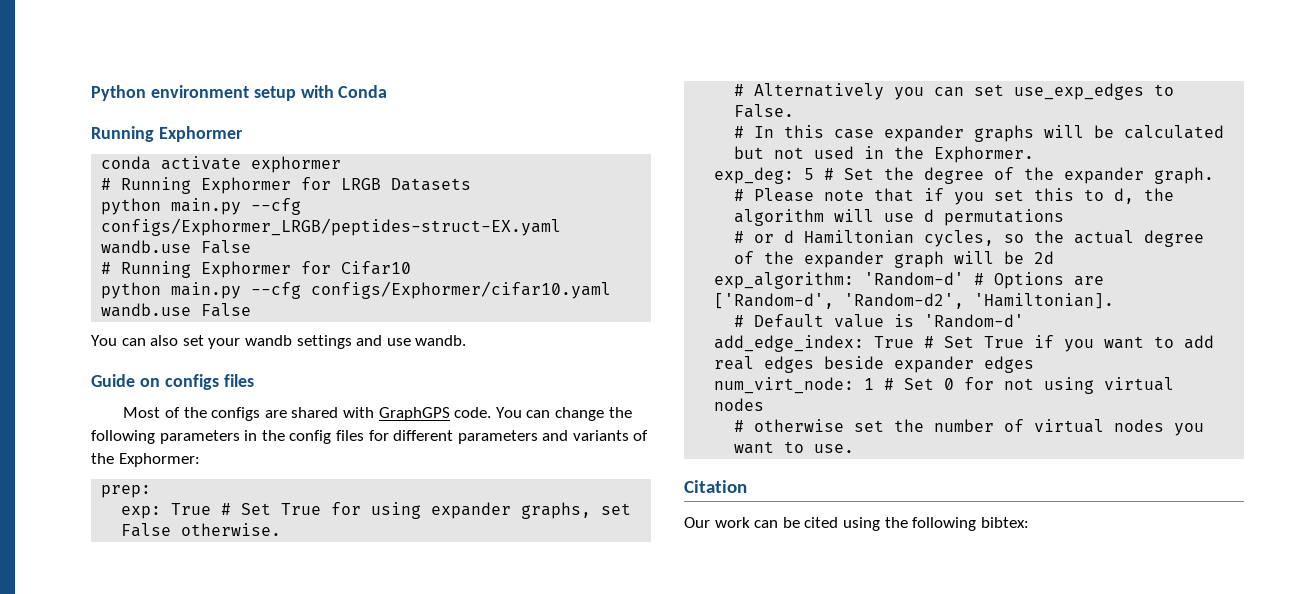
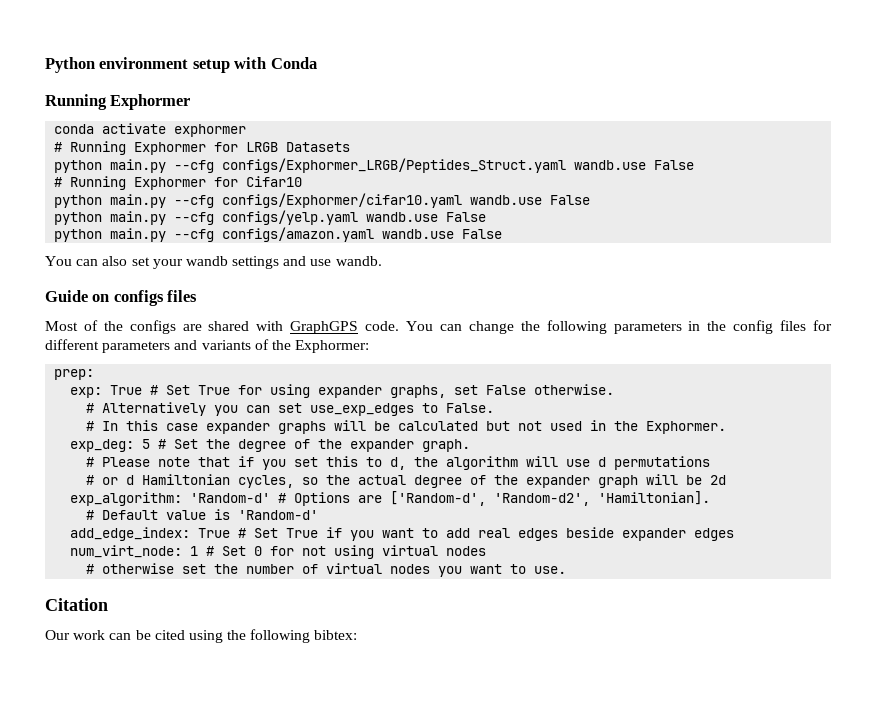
- python main.py --cfg configs/Exphormer_LRGB/peptides-struct-EX.yaml wandb.use False
+ python main.py --cfg configs/Exphormer_LRGB/Peptides_Struct.yaml wandb.use False
+ python main.py --cfg configs/yelp.yaml wandb.use False
+ python main.py --cfg configs/amazon.yaml wandb.use False

